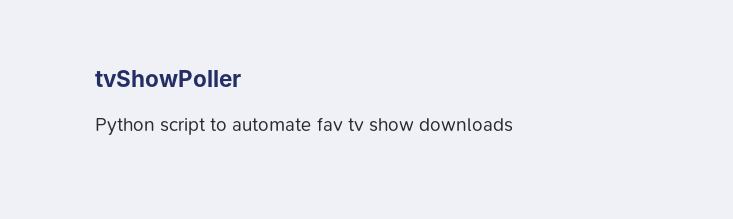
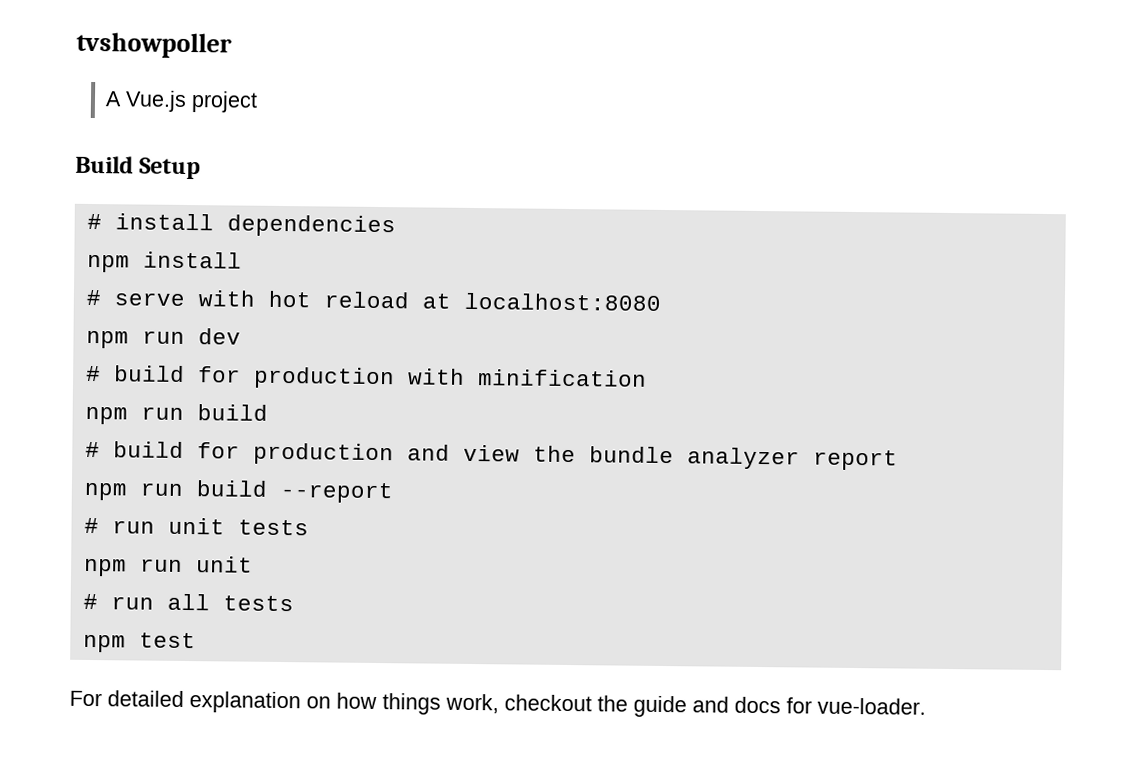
- tvShowPoller
- Python script to automate fav tv show downloads
+ tvshowpoller
+ A Vue.js project
+ Build Setup
+ # install dependencies
+ npm install
+ # serve with hot reload at localhost:8080
+ npm run dev
+ # build for production with minification
+ npm run build
+ # build for production and view the bundle analyzer report
+ npm run build --report
+ # run unit tests
+ npm run unit
+ # run all tests
+ npm test
+ For detailed explanation on how things work, checkout the guide and docs for vue-loader.

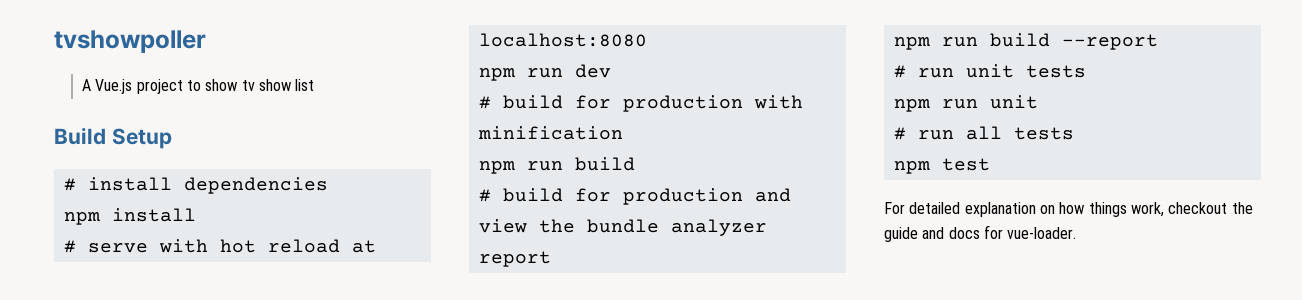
- A Vue.js project
+ A Vue.js project to show tv show list

